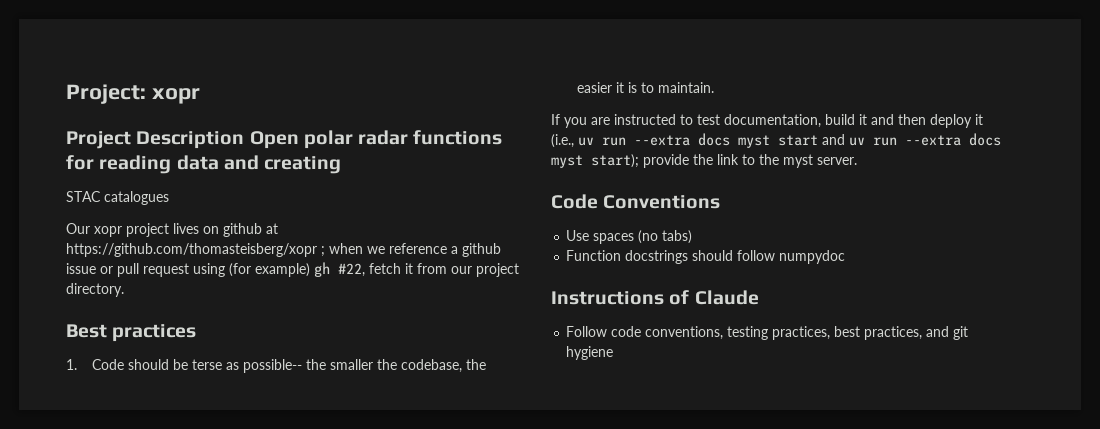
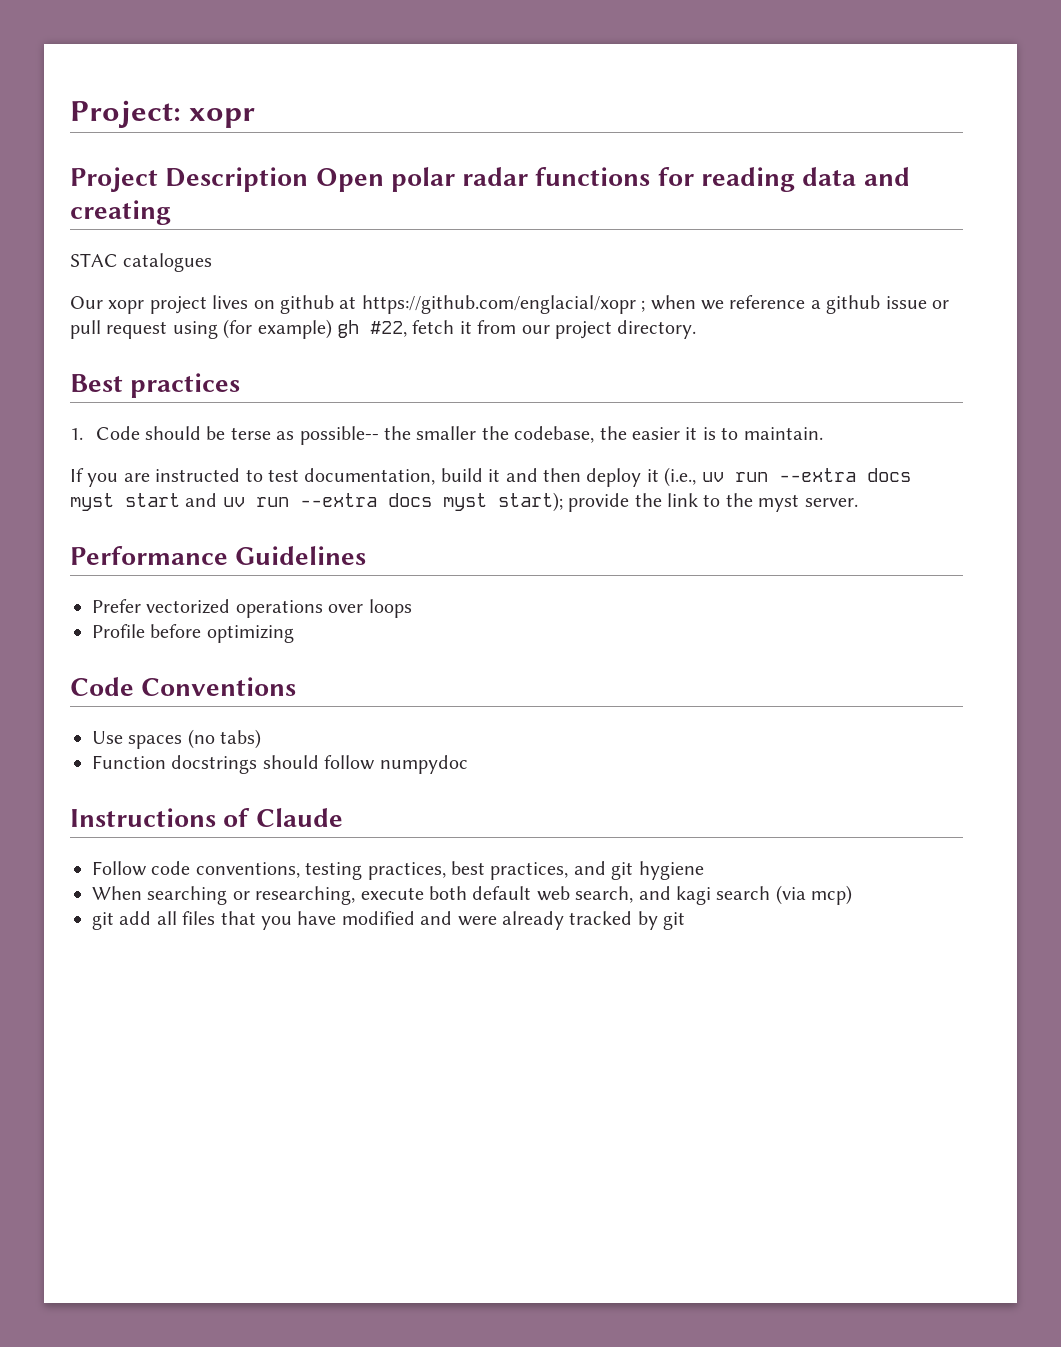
- Our xopr project lives on github at https://github.com/thomasteisberg/xopr ; when we reference a github issue or pull request using (for example) gh #22, fetch it from our project directory.
+ Our xopr project lives on github at https://github.com/englacial/xopr ; when we reference a github issue or pull request using (for example) gh #22, fetch it from our project directory.
+ Performance Guidelines
+ Prefer vectorized operations over loops
+ Profile before optimizing
+ When searching or researching, execute both default web search, and kagi search (via mcp)
+ git add all files that you have modified and were already tracked by git

